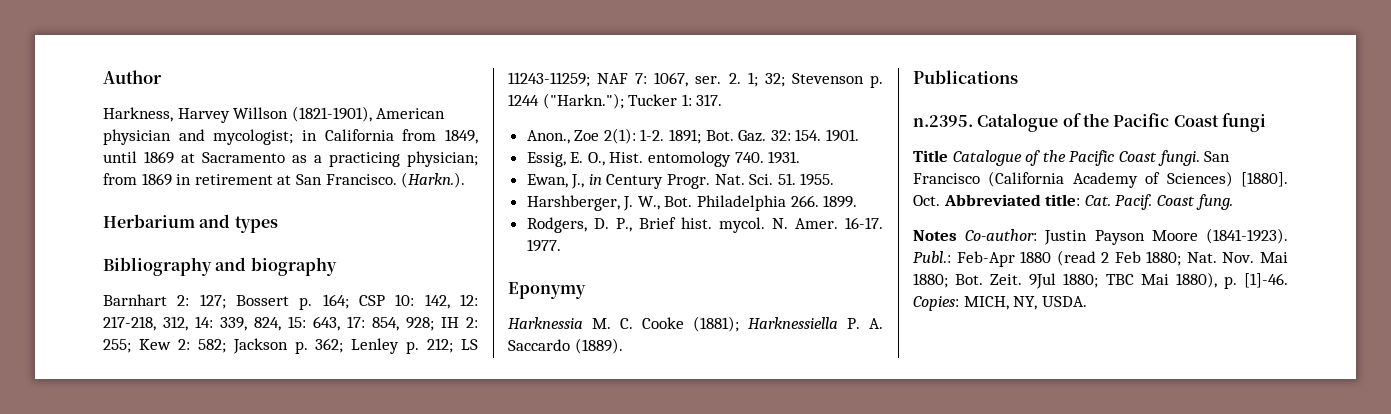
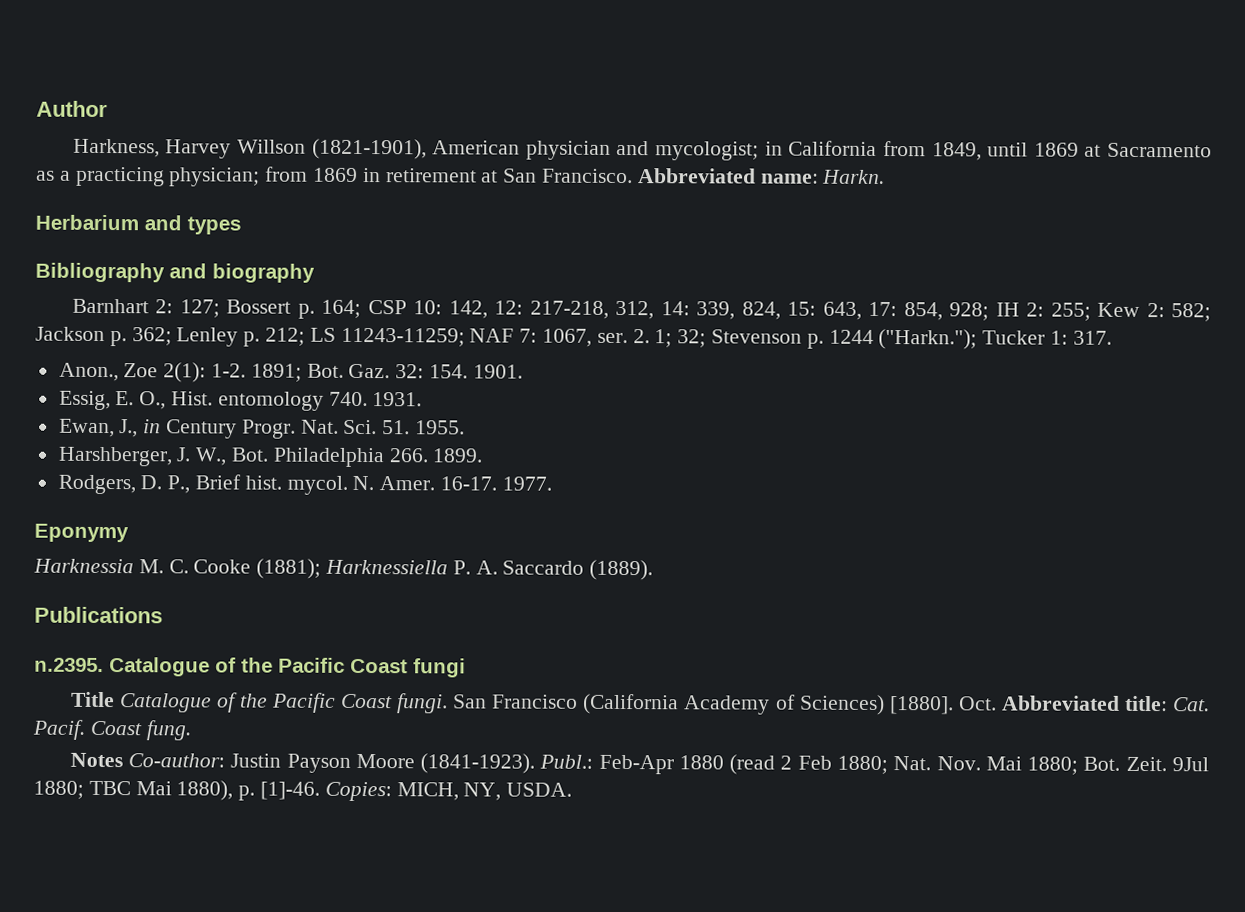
- (Harkn.).
+ Abbreviated name: Harkn.

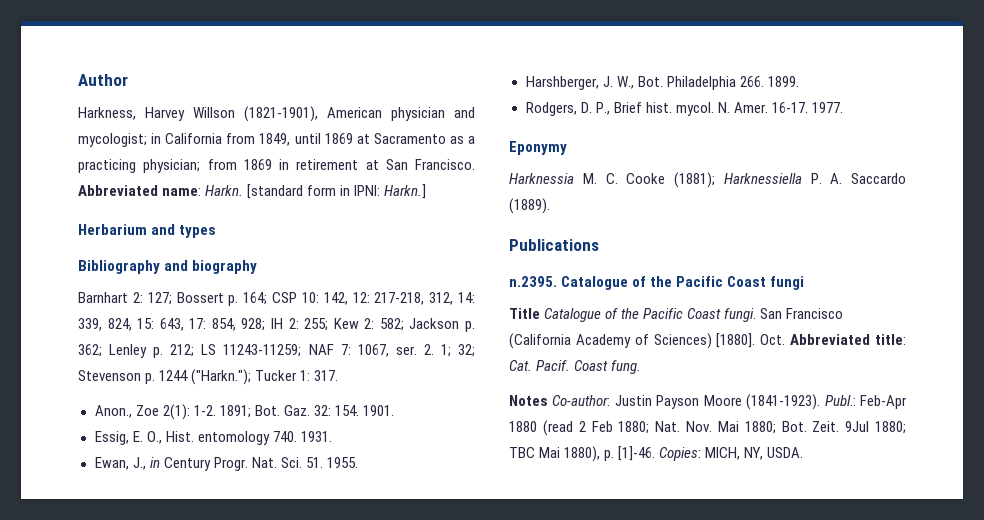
+ [standard form in IPNI: Harkn.]

